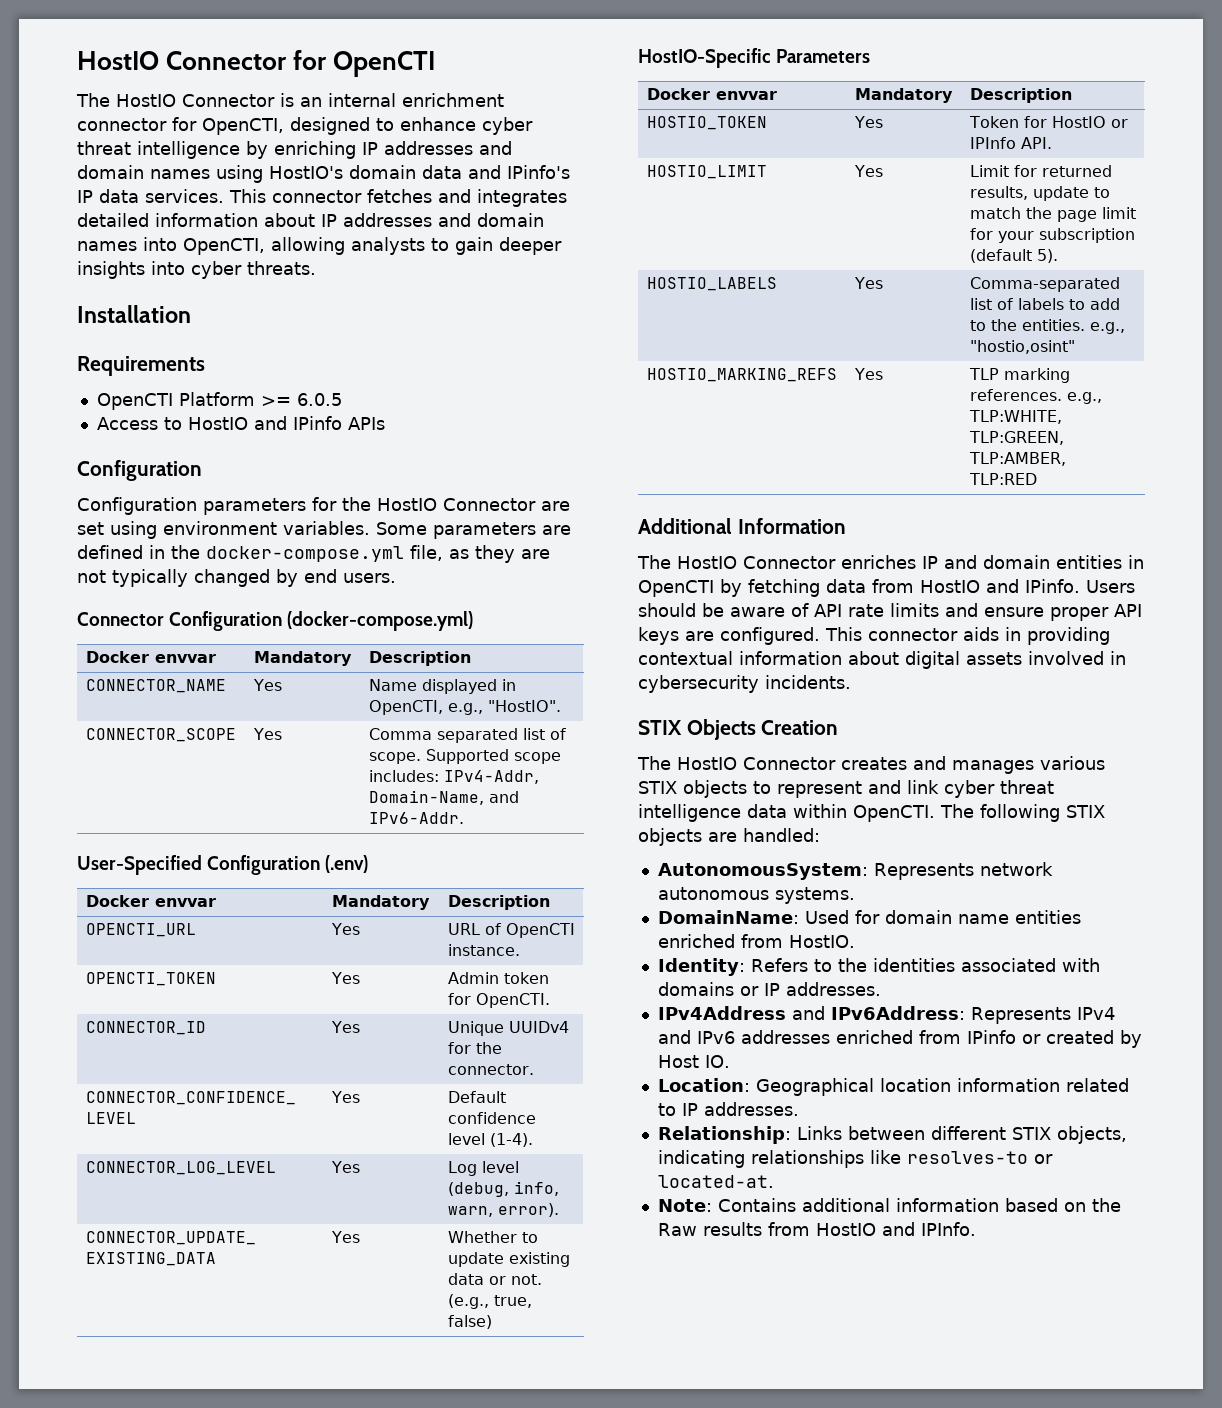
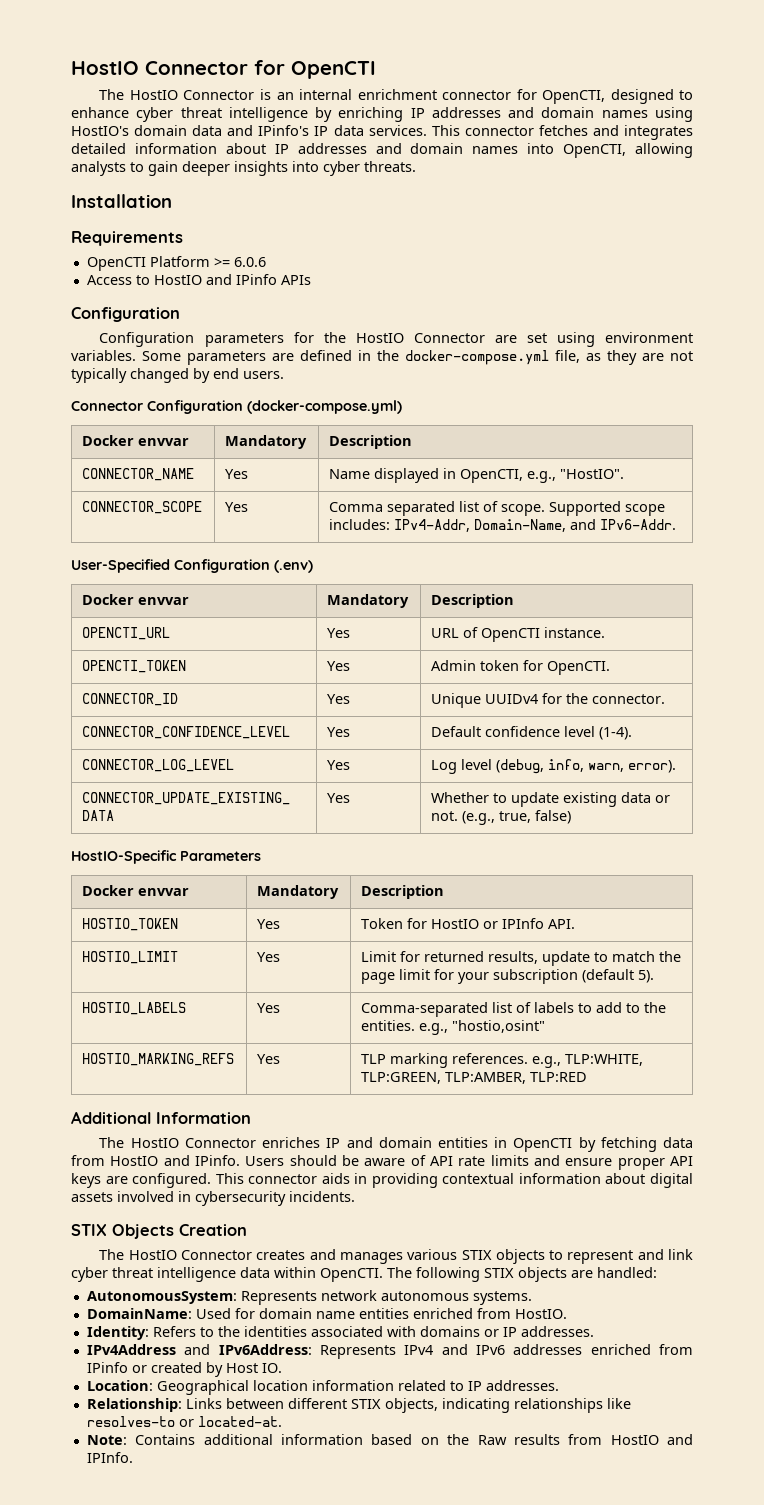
- OpenCTI Platform >= 6.0.5
+ OpenCTI Platform >= 6.0.6

